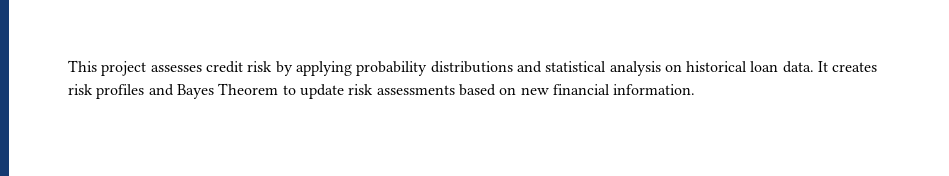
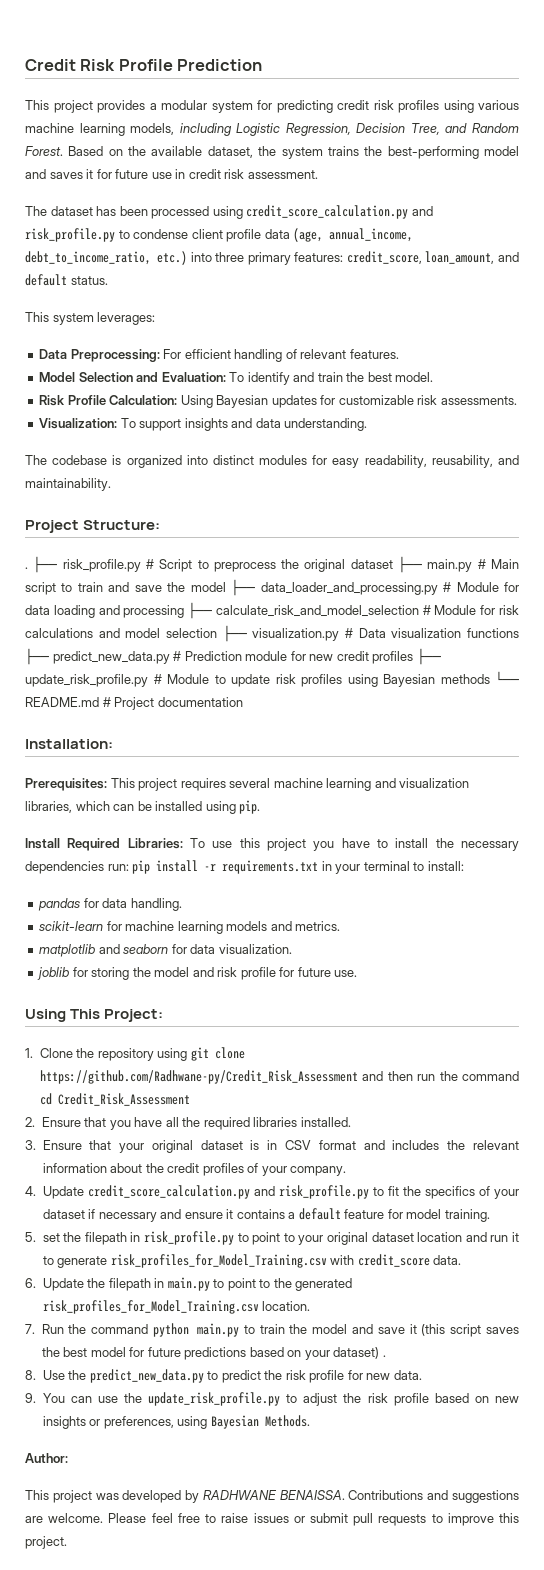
- This project assesses credit risk by applying probability distributions and statistical analysis on historical loan data. It creates risk profiles and Bayes Theorem to update risk assessments based on new financial information.
+ Credit Risk Profile Prediction
+ This project provides a modular system for predicting credit risk profiles using various machine learning models, including Logistic Regression, Decision Tree, and Random Forest. Based on the available dataset, the system trains the best-performing model and saves it for future use in credit risk assessment.
+ The dataset has been processed using credit_score_calculation.py and risk_profile.py to condense client profile data (age, annual_income, debt_to_income_ratio, etc.) into three primary features: credit_score, loan_amount, and default status.
+ This system leverages:
+ Data Preprocessing: For efficient handling of relevant features.
+ Model Selection and Evaluation: To identify and train the best model.
+ Risk Profile Calculation: Using Bayesian updates for customizable risk assessments.
+ Visualization: To support insights and data understanding.
+ The codebase is organized into distinct modules for easy readability, reusability, and maintainability.
+ Project Structure:
+ . ├── risk_profile.py # Script to preprocess the original dataset ├── main.py # Main script to train and save the model ├── data_loader_and_processing.py # Module for data loading and processing ├── calculate_risk_and_model_selection # Module for risk calculations and model selection ├── visualization.py # Data visualization functions ├── predict_new_data.py # Prediction module for new credit profiles ├── update_risk_profile.py # Module to update risk profiles using Bayesian methods └── README.md # Project documentation
+ Installation:
+ Prerequisites: This project requires several machine learning and visualization libraries, which can be installed using pip.
+ Install Required Libraries: To use this project you have to install the necessary dependencies run: pip install -r requirements.txt in your terminal to install:
+ pandas for data handling.
+ scikit-learn for machine learning models and metrics.
+ matplotlib and seaborn for data visualization.
+ joblib for storing the model and risk profile for future use.
+ Using This Project:
+ 1. Clone the repository using git clone https://github.com/Radhwane-py/Credit_Risk_Assessment and then run the command cd Credit_Risk_Assessment
+ 2. Ensure that you have all the required libraries installed.
+ 3. Ensure that your original dataset is in CSV format and includes the relevant information about the credit profiles of your company.
+ 4. Update credit_score_calculation.py and risk_profile.py to fit the specifics of your dataset if necessary and ensure it contains a default feature for model training.
+ 5. set the filepath in risk_profile.py to point to your original dataset location and run it to generate risk_profiles_for_Model_Training.csv with credit_score data.
+ 6. Update the filepath in main.py to point to the generated risk_profiles_for_Model_Training.csv location.
+ 7. Run the command python main.py to train the model and save it (this script saves the best model for future predictions based on your dataset) .
+ 8. Use the predict_new_data.py to predict the risk profile for new data.
+ 9. You can use the update_risk_profile.py to adjust the risk profile based on new insights or preferences, using Bayesian Methods.
+ Author:
+ This project was developed by RADHWANE BENAISSA. Contributions and suggestions are welcome. Please feel free to raise issues or submit pull requests to improve this project.

